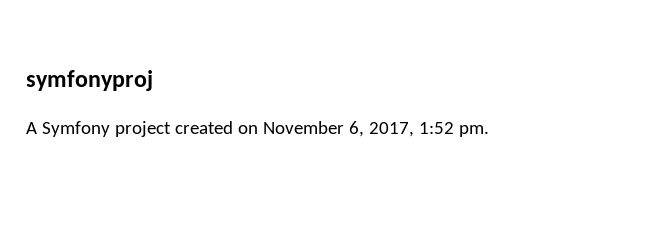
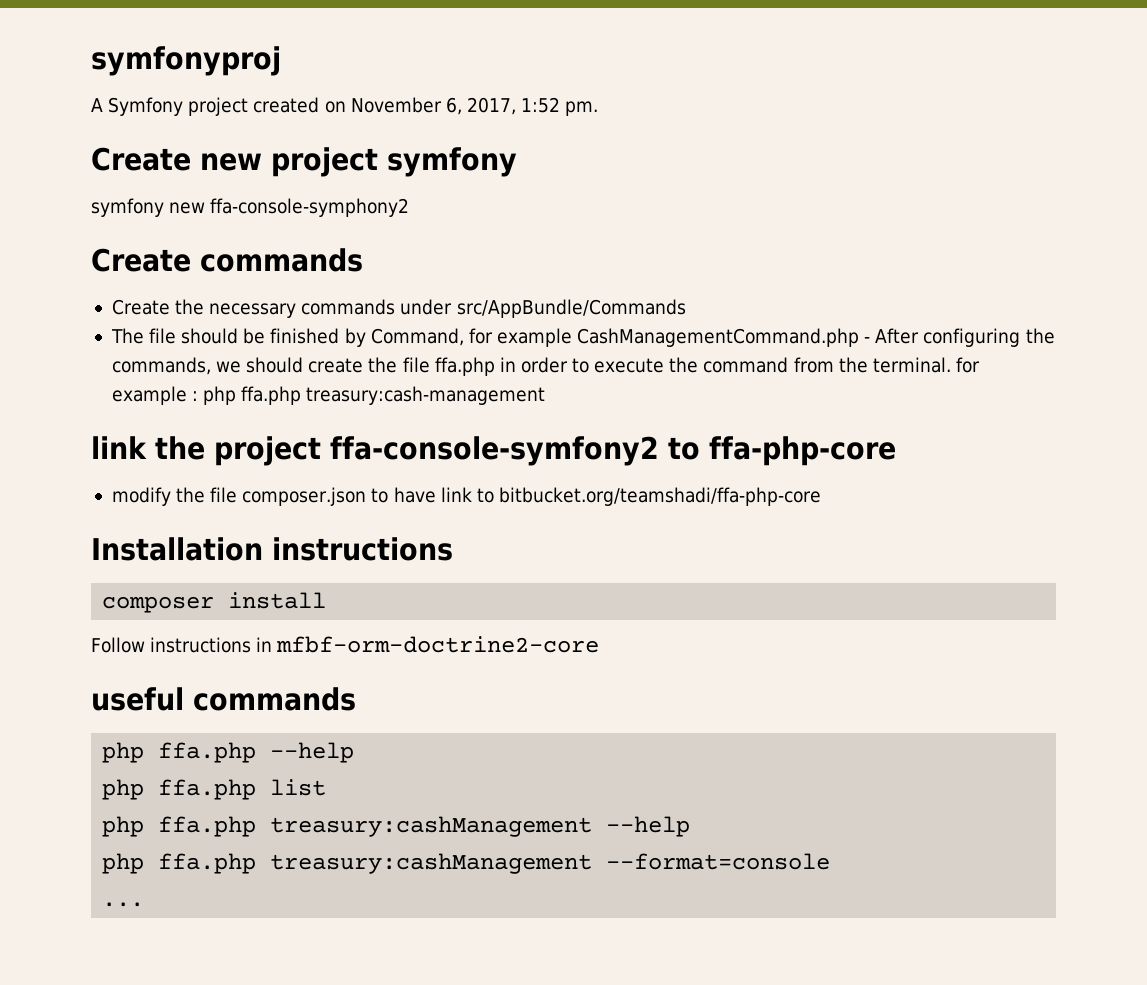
+ Create new project symfony
+ symfony new ffa-console-symphony2
+ Create commands
+ Create the necessary commands under src/AppBundle/Commands
+ The file should be finished by Command, for example CashManagementCommand.php - After configuring the commands, we should create the file ffa.php in order to execute the command from the terminal. for example : php ffa.php treasury:cash-management
+ link the project ffa-console-symfony2 to ffa-php-core
+ modify the file composer.json to have link to bitbucket.org/teamshadi/ffa-php-core
+ Installation instructions
+ composer install
+ Follow instructions in mfbf-orm-doctrine2-core
+ useful commands
+ php ffa.php --help
+ php ffa.php list
+ php ffa.php treasury:cashManagement --help
+ php ffa.php treasury:cashManagement --format=console
+ ...

